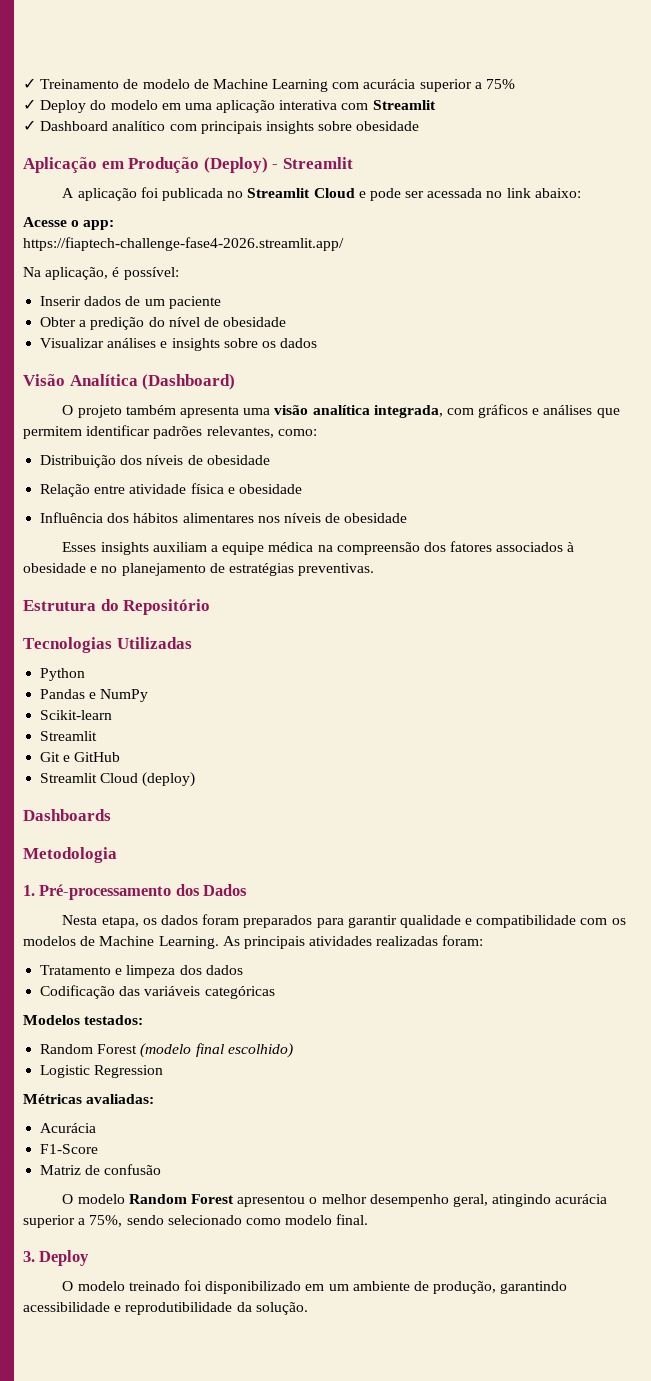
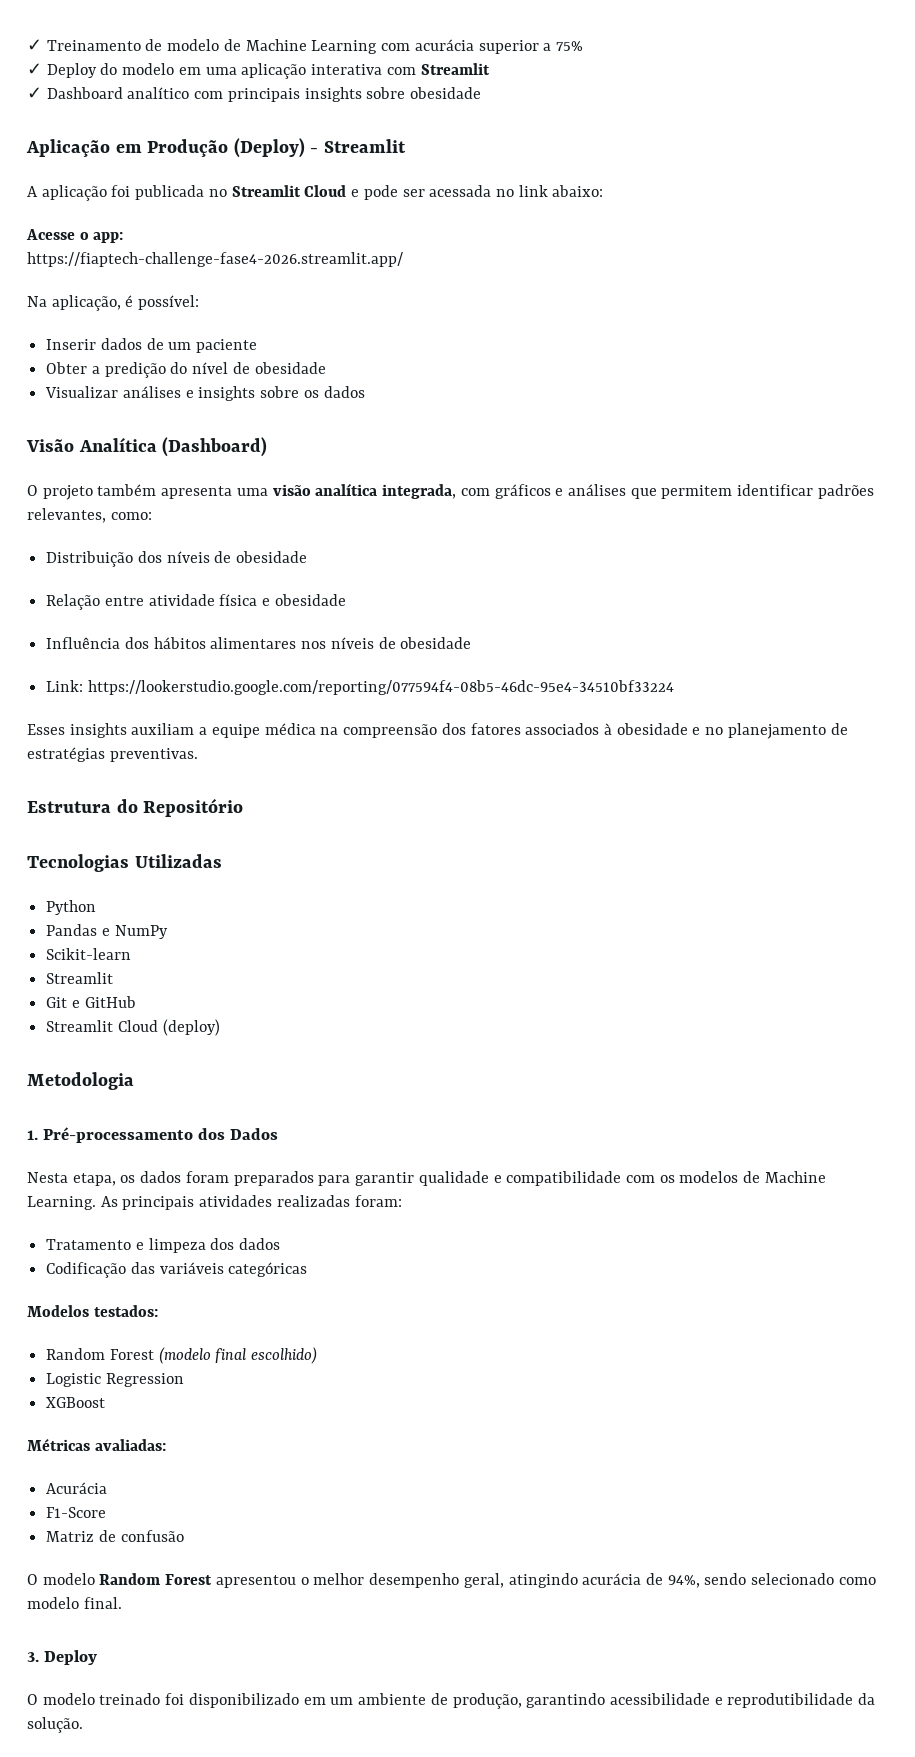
+ Link: https://lookerstudio.google.com/reporting/077594f4-08b5-46dc-95e4-34510bf33224
- Dashboards
+ XGBoost
- O modelo Random Forest apresentou o melhor desempenho geral, atingindo acurácia superior a 75%, sendo selecionado como modelo final.
+ O modelo Random Forest apresentou o melhor desempenho geral, atingindo acurácia de 94%, sendo selecionado como modelo final.

